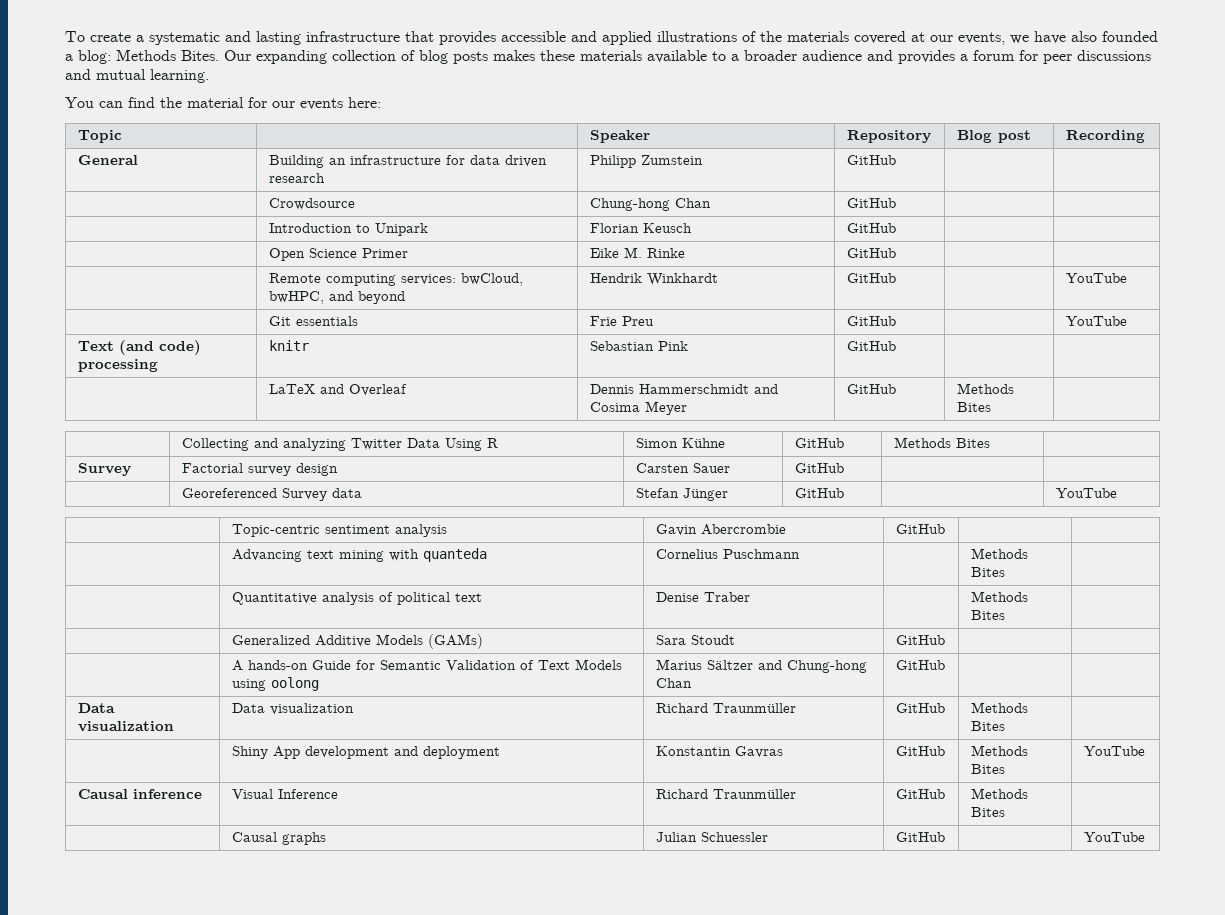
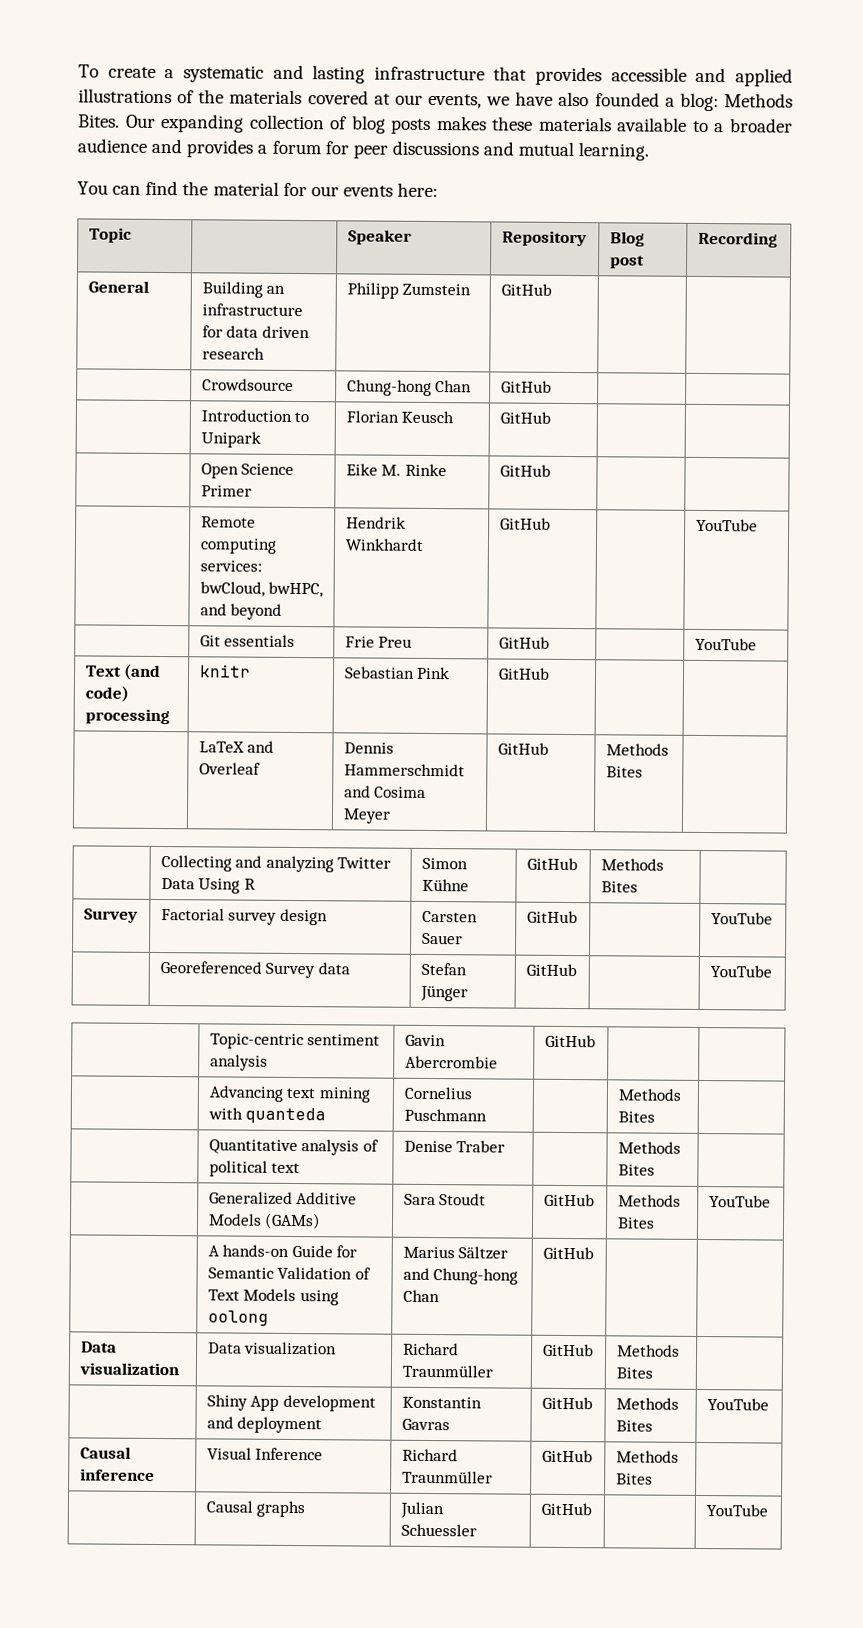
- Survey | Factorial survey design | Carsten Sauer | GitHub | |
+ Survey | Factorial survey design | Carsten Sauer | GitHub | | YouTube
- | Generalized Additive Models (GAMs) | Sara Stoudt | GitHub | |
+ | Generalized Additive Models (GAMs) | Sara Stoudt | GitHub | Methods Bites | YouTube

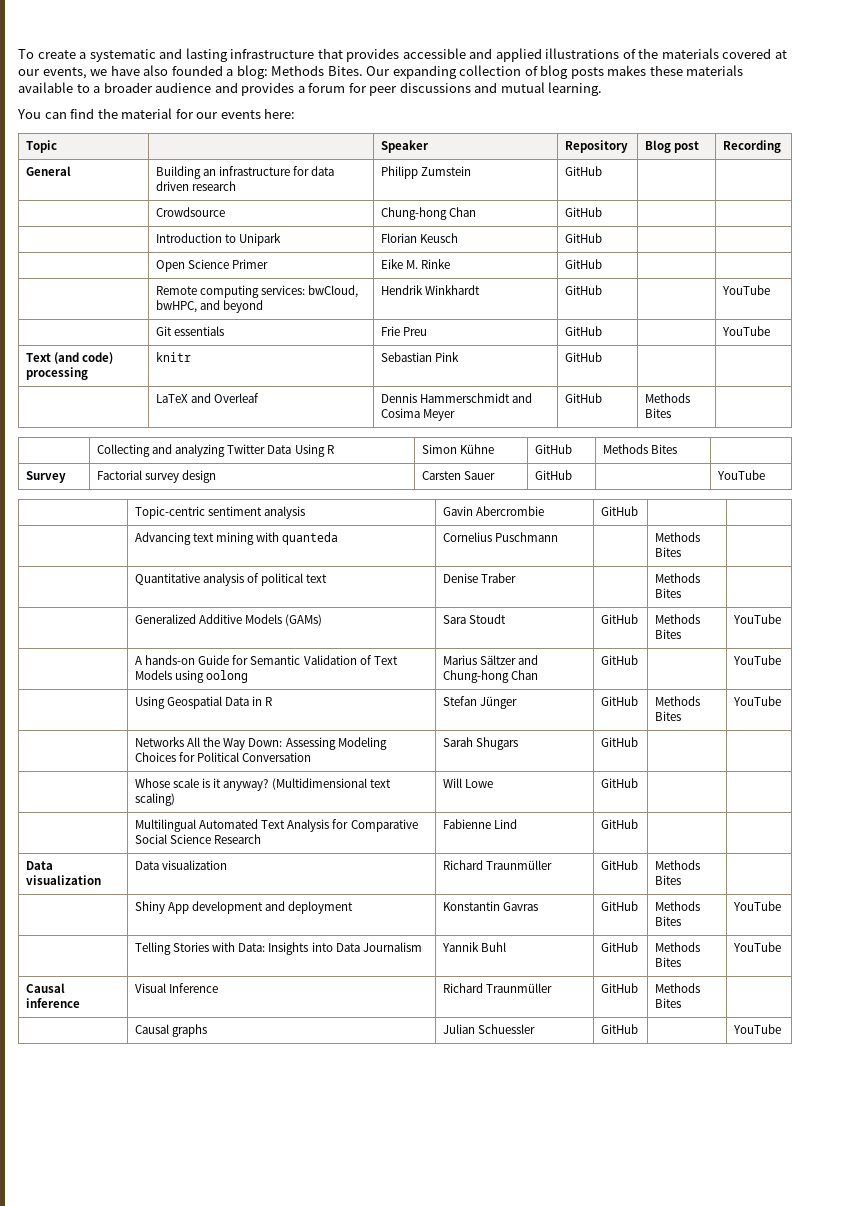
- | Georeferenced Survey data | Stefan Jünger | GitHub | | YouTube
- | A hands-on Guide for Semantic Validation of Text Models using oolong | Marius Sältzer and Chung-hong Chan | GitHub | |
+ | A hands-on Guide for Semantic Validation of Text Models using oolong | Marius Sältzer and Chung-hong Chan | GitHub | | YouTube
+ | Using Geospatial Data in R | Stefan Jünger | GitHub | Methods Bites | YouTube
+ | Networks All the Way Down: Assessing Modeling Choices for Political Conversation | Sarah Shugars | GitHub | |
+ | Whose scale is it anyway? (Multidimensional text scaling) | Will Lowe | GitHub | |
+ | Multilingual Automated Text Analysis for Comparative Social Science Research | Fabienne Lind | GitHub | |
+ | Telling Stories with Data: Insights into Data Journalism | Yannik Buhl | GitHub | Methods Bites | YouTube

